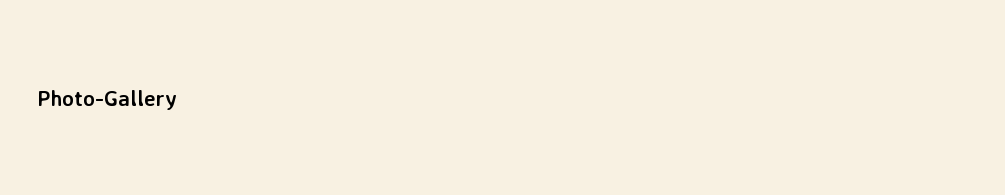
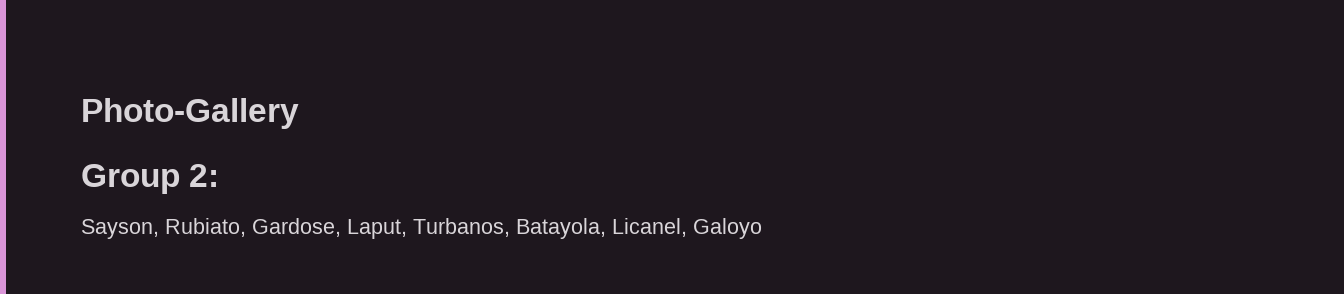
+ Group 2:
+ Sayson, Rubiato, Gardose, Laput, Turbanos, Batayola, Licanel, Galoyo

